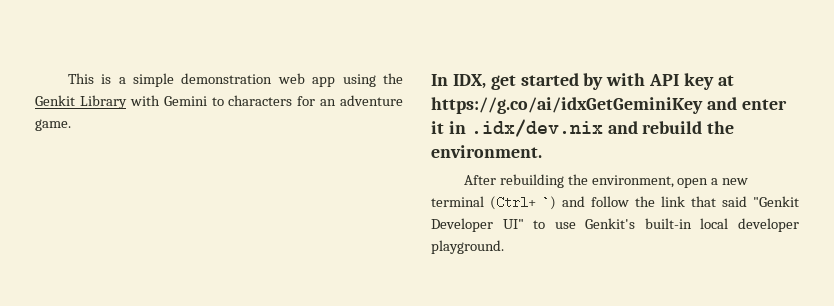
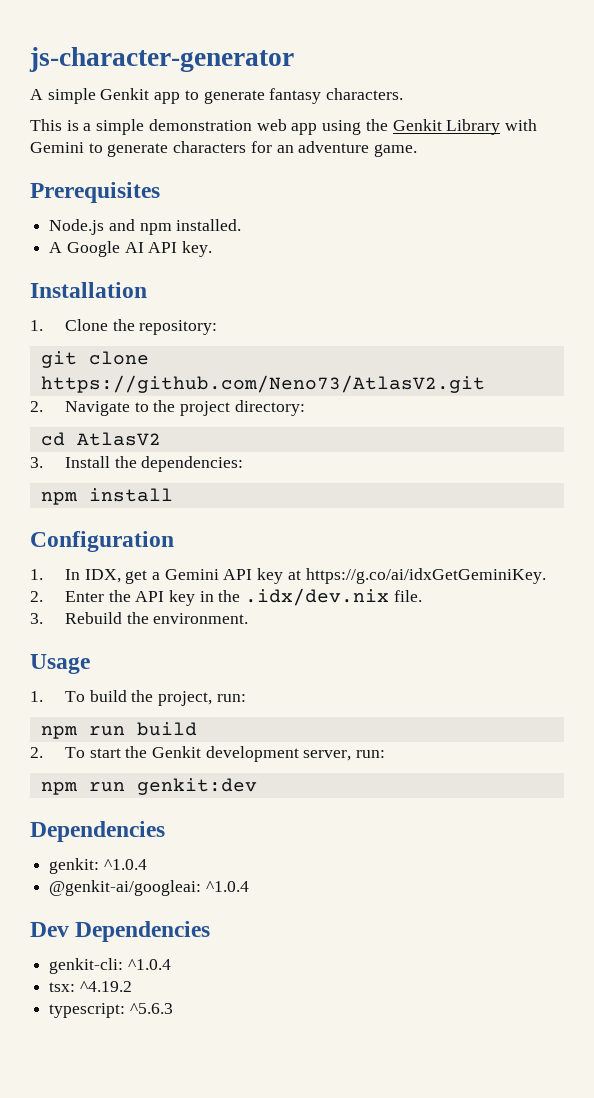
+ js-character-generator
+ A simple Genkit app to generate fantasy characters.
- This is a simple demonstration web app using the Genkit Library with Gemini to characters for an adventure game.
+ This is a simple demonstration web app using the Genkit Library with Gemini to generate characters for an adventure game.
- In IDX, get started by with API key at https://g.co/ai/idxGetGeminiKey and enter it in .idx/dev.nix and rebuild the environment.
- After rebuilding the environment, open a new terminal (Ctrl+ `) and follow the link that said "Genkit Developer UI" to use Genkit's built-in local developer playground.
+ Prerequisites
+ Node.js and npm installed.
+ A Google AI API key.
+ Installation
+ 1. Clone the repository:
+ git clone https://github.com/Neno73/AtlasV2.git
+ 2. Navigate to the project directory:
+ cd AtlasV2
+ 3. Install the dependencies:
+ npm install
+ Configuration
+ 1. In IDX, get a Gemini API key at https://g.co/ai/idxGetGeminiKey.
+ 2. Enter the API key in the .idx/dev.nix file.
+ 3. Rebuild the environment.
+ Usage
+ 1. To build the project, run:
+ npm run build
+ 2. To start the Genkit development server, run:
+ npm run genkit:dev
+ Dependencies
+ genkit: ^1.0.4
+ @genkit-ai/googleai: ^1.0.4
+ Dev Dependencies
+ genkit-cli: ^1.0.4
+ tsx: ^4.19.2
+ typescript: ^5.6.3

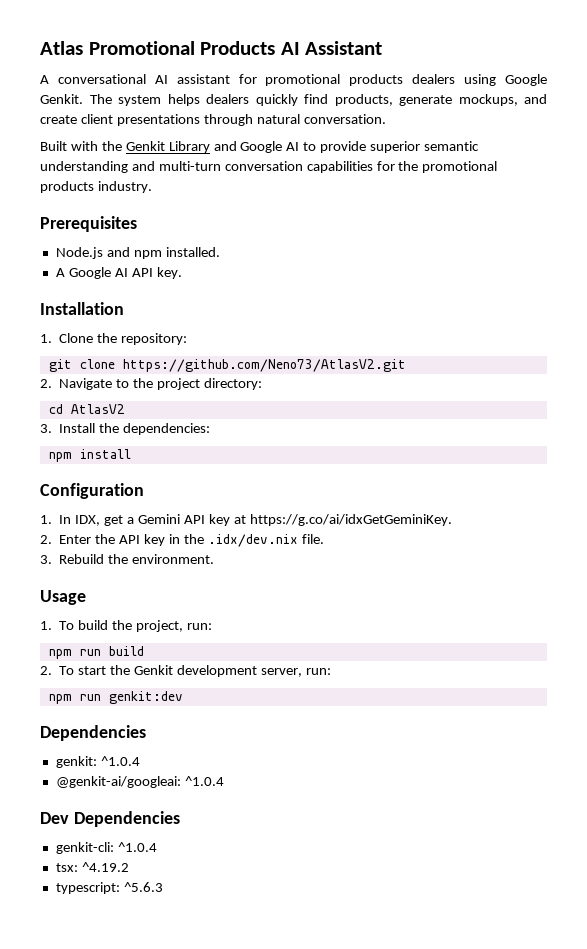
- js-character-generator
- A simple Genkit app to generate fantasy characters.
- This is a simple demonstration web app using the Genkit Library with Gemini to generate characters for an adventure game.
+ Atlas Promotional Products AI Assistant
+ A conversational AI assistant for promotional products dealers using Google Genkit. The system helps dealers quickly find products, generate mockups, and create client presentations through natural conversation.
+ Built with the Genkit Library and Google AI to provide superior semantic understanding and multi-turn conversation capabilities for the promotional products industry.

